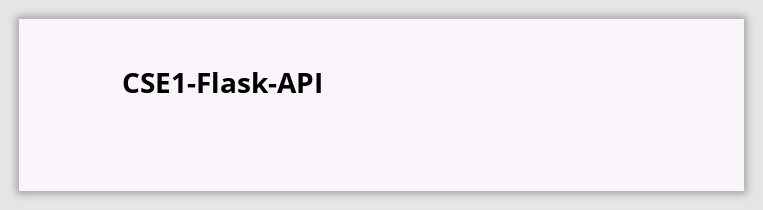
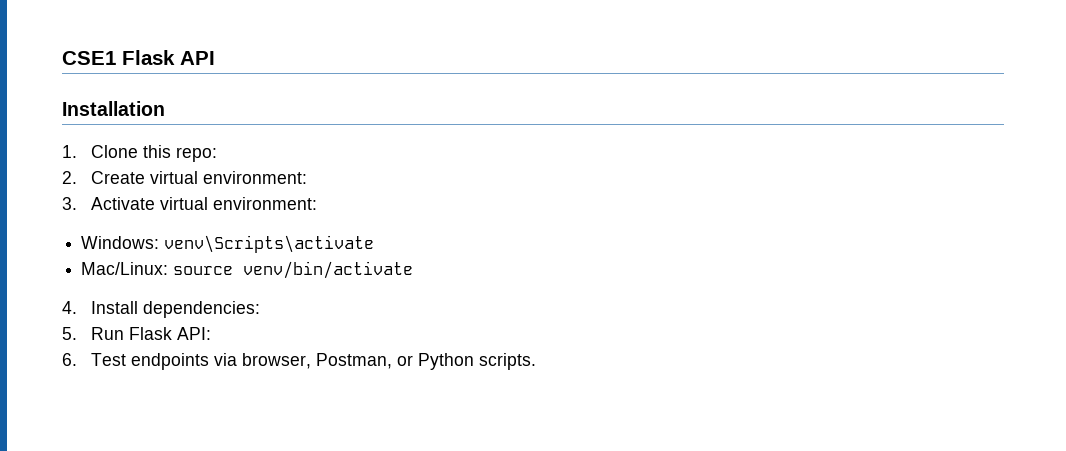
- CSE1-Flask-API
+ CSE1 Flask API
+ Installation
+ 1. Clone this repo:
+ 2. Create virtual environment:
+ 3. Activate virtual environment:
+ Windows: venv\Scripts\activate
+ Mac/Linux: source venv/bin/activate
+ 4. Install dependencies:
+ 5. Run Flask API:
+ 6. Test endpoints via browser, Postman, or Python scripts.

